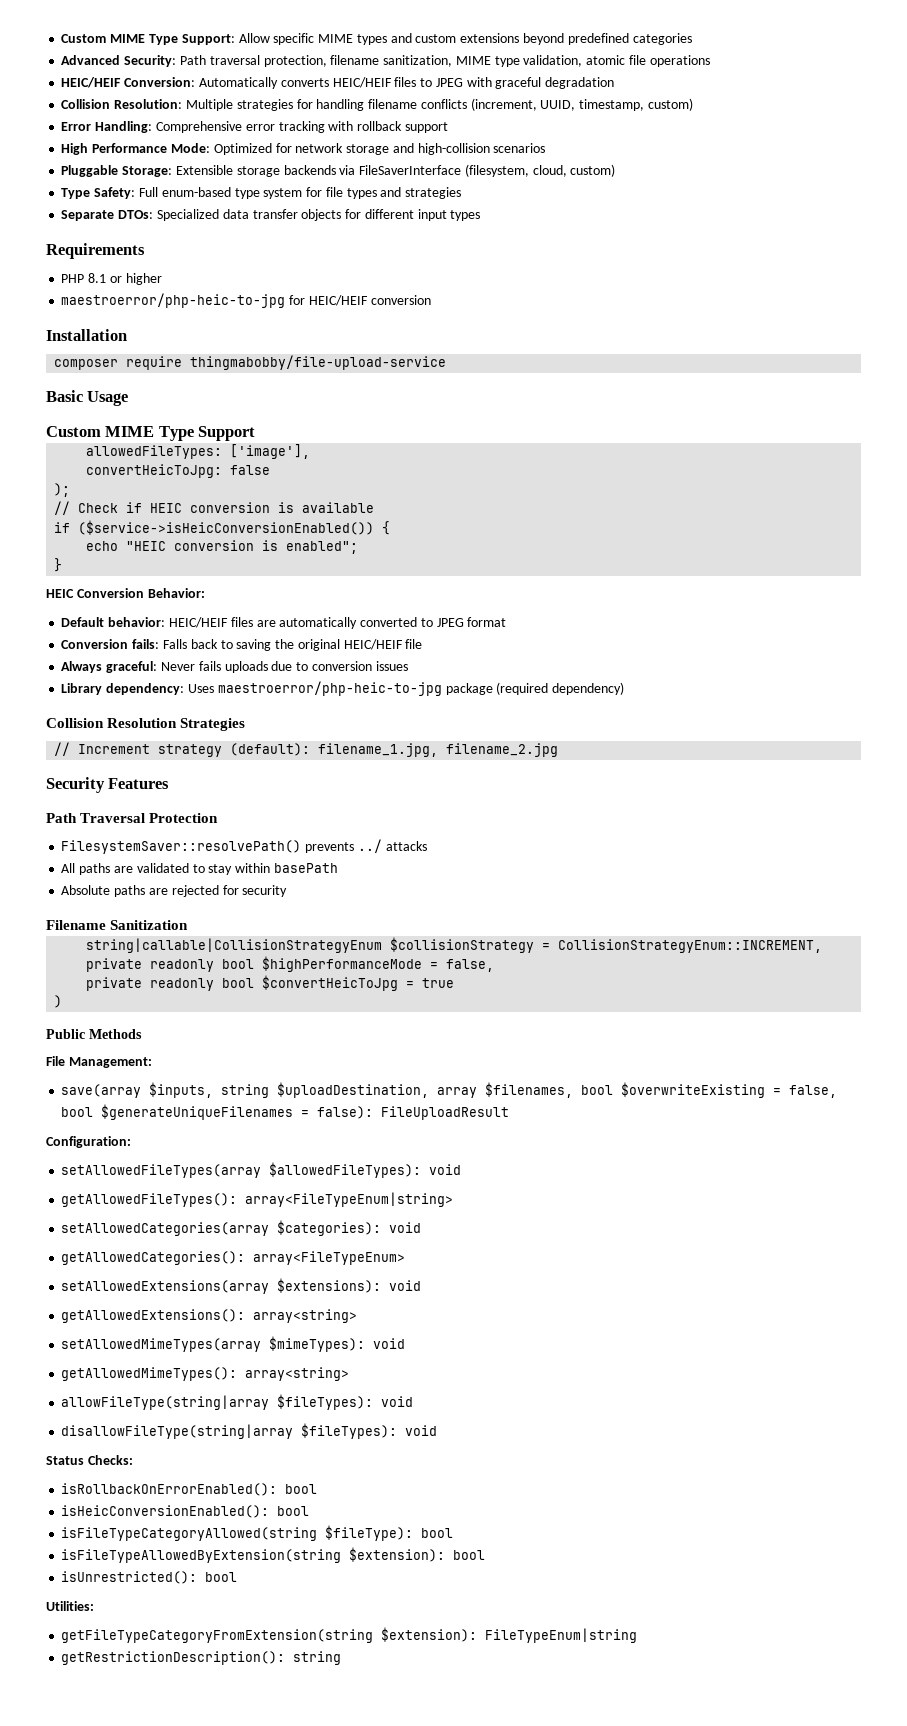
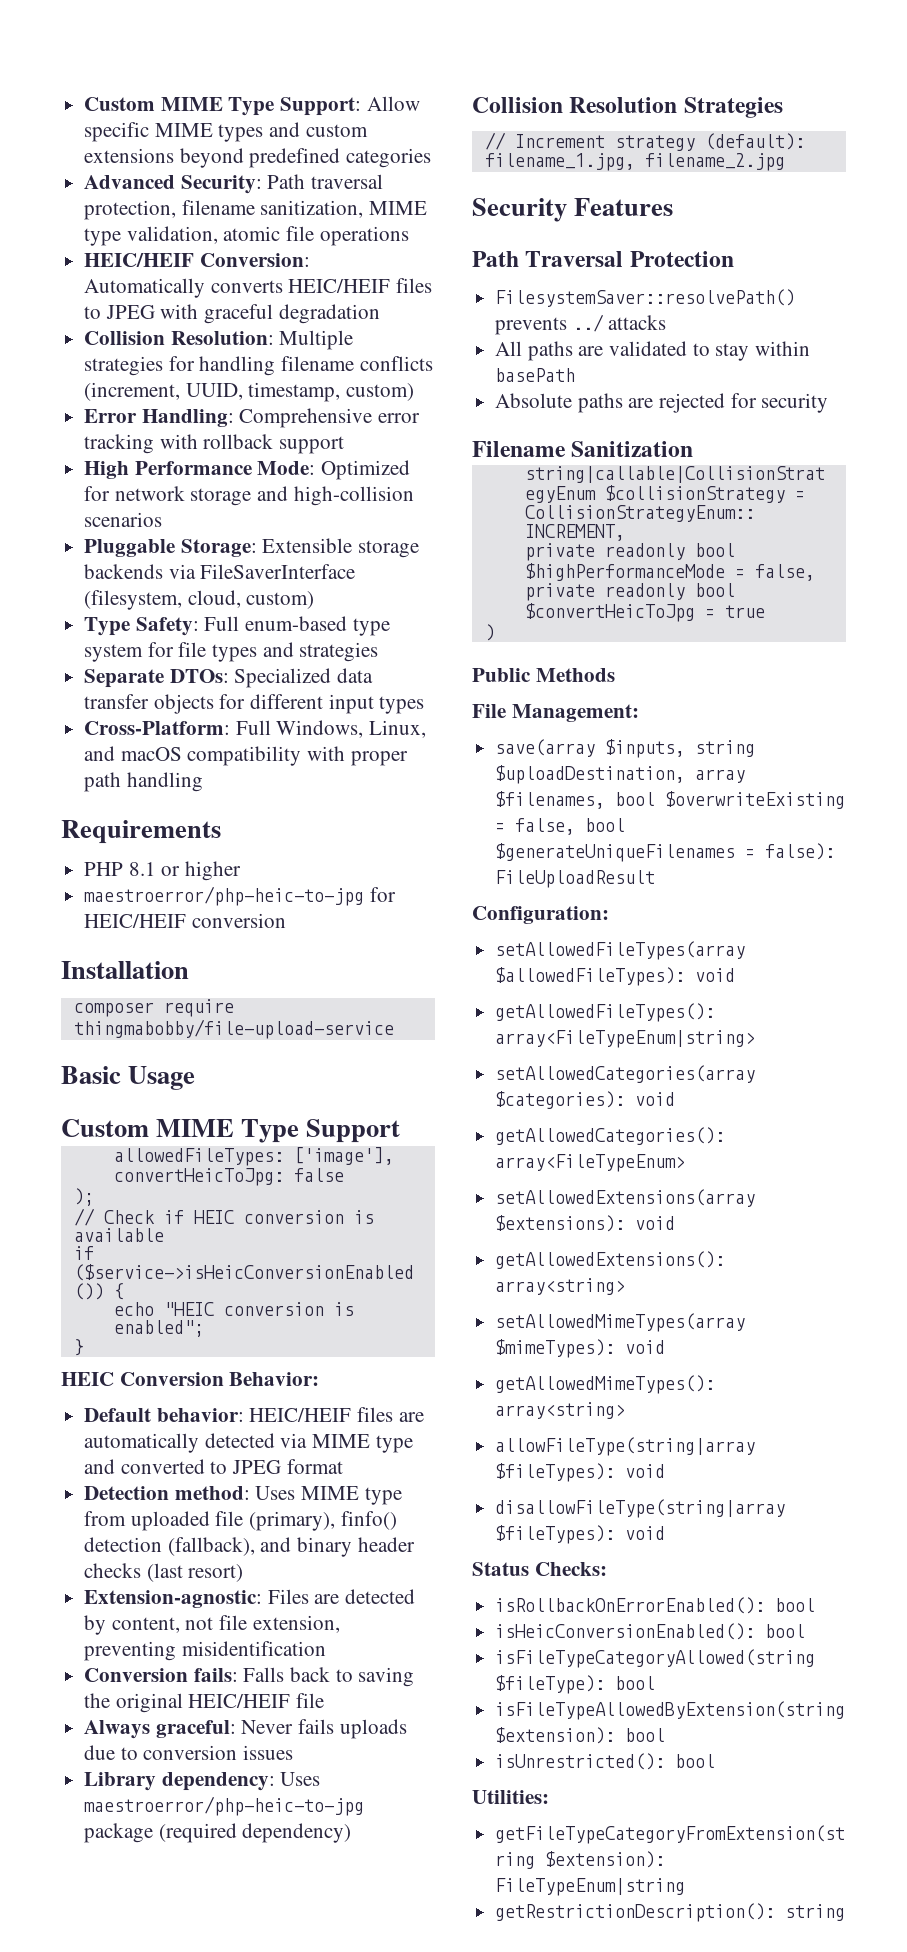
+ Cross-Platform: Full Windows, Linux, and macOS compatibility with proper path handling
- Default behavior: HEIC/HEIF files are automatically converted to JPEG format
+ Default behavior: HEIC/HEIF files are automatically detected via MIME type and converted to JPEG format
+ Detection method: Uses MIME type from uploaded file (primary), finfo() detection (fallback), and binary header checks (last resort)
+ Extension-agnostic: Files are detected by content, not file extension, preventing misidentification

